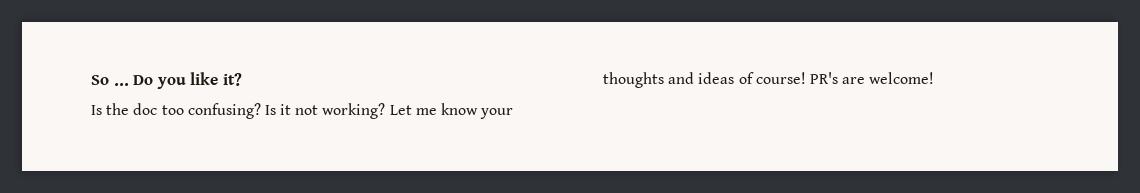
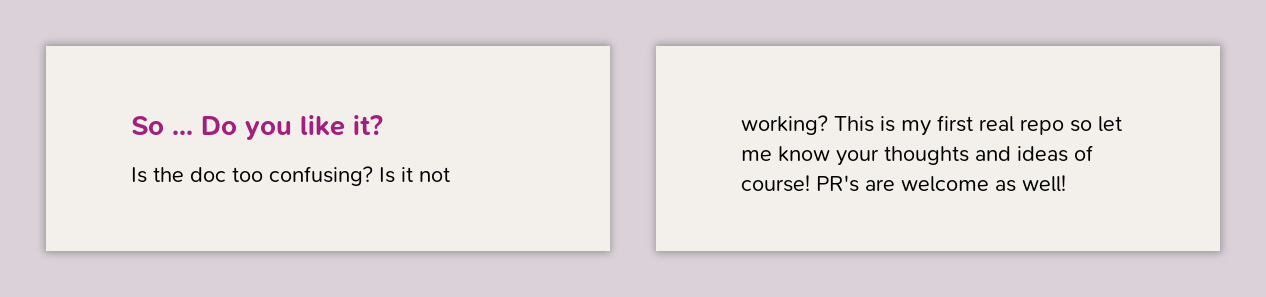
- Let me know your thoughts and ideas of course!
+ This is my first real repo so let me know your thoughts and ideas of course!
- PR's are welcome!
+ PR's are welcome as well!

